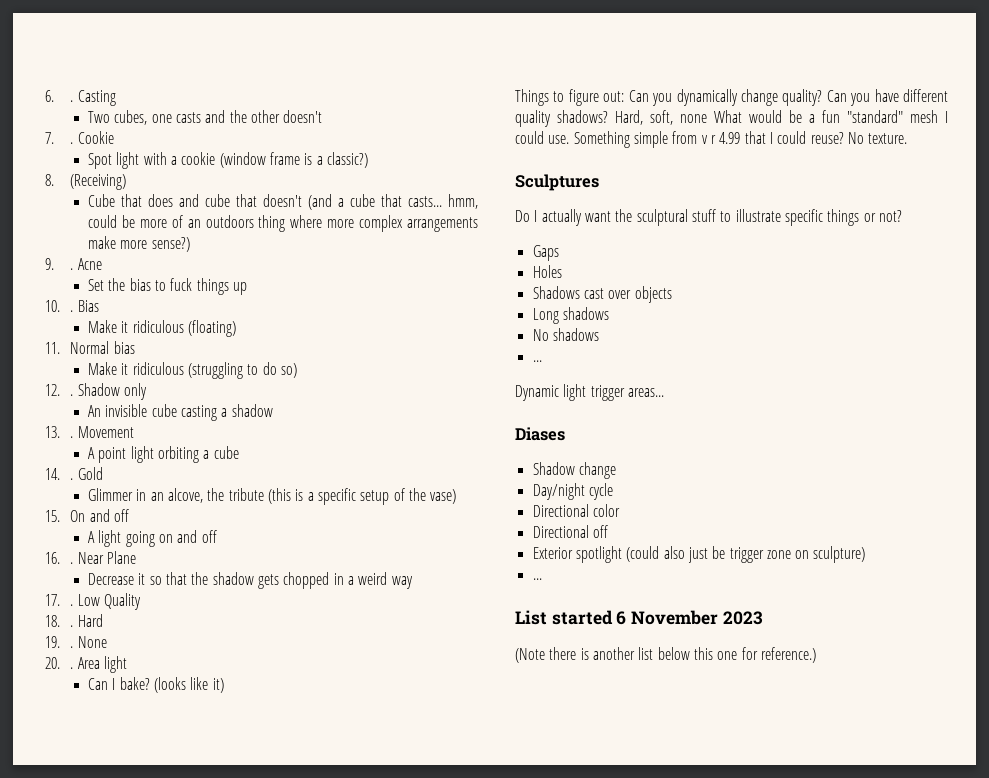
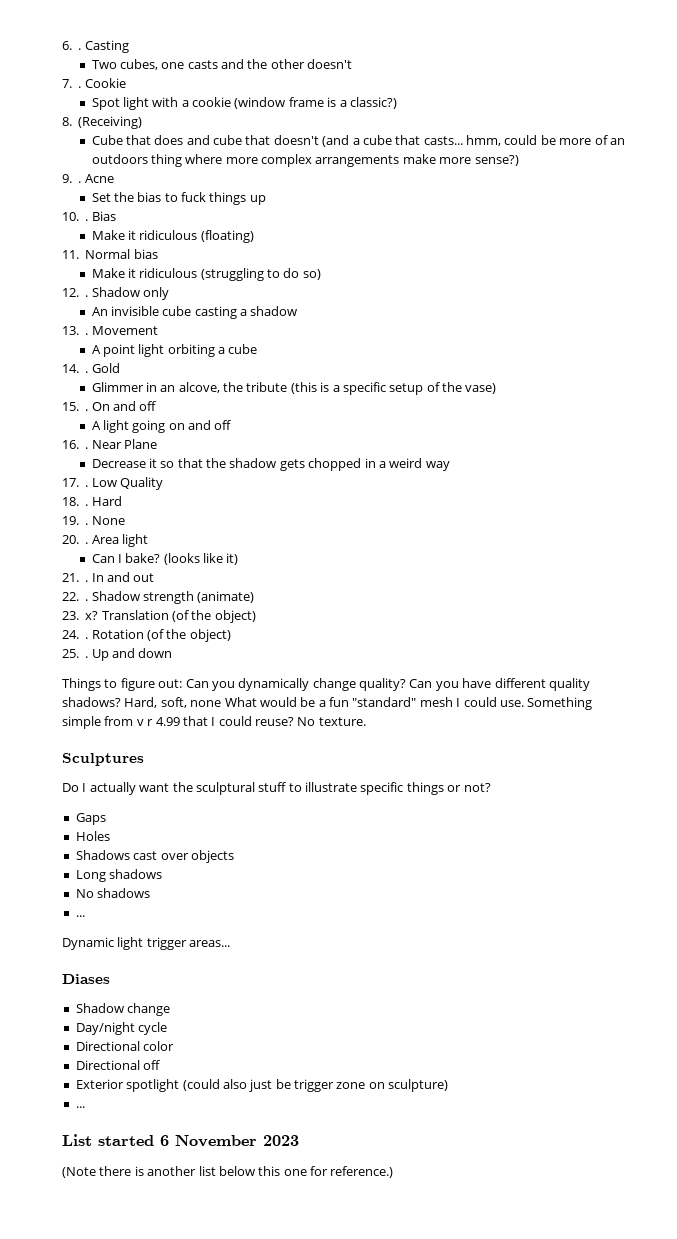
- 15. On and off
+ 15. . On and off
+ 21. . In and out
+ 22. . Shadow strength (animate)
+ 23. x? Translation (of the object)
+ 24. . Rotation (of the object)
+ 25. . Up and down

